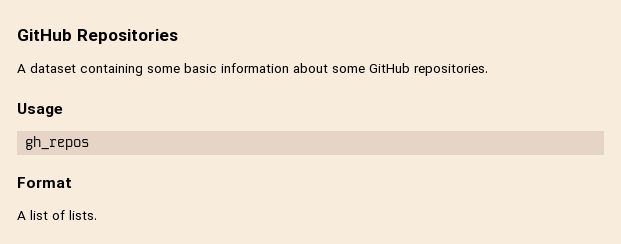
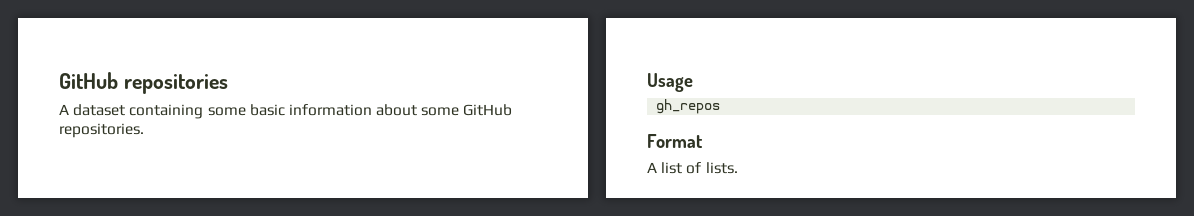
- GitHub Repositories
+ GitHub repositories

